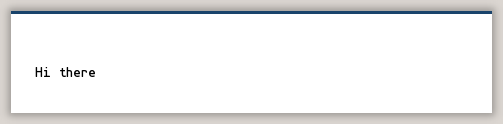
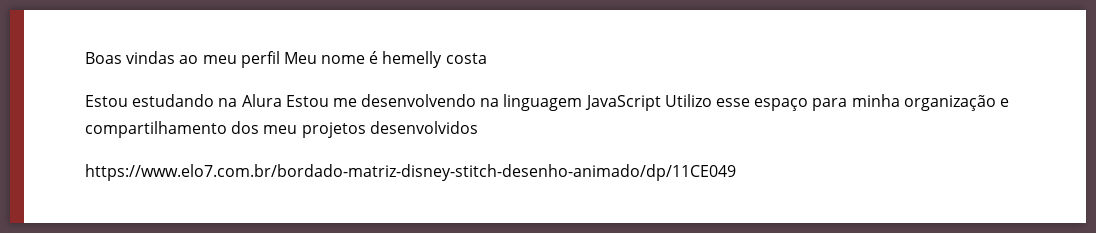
- Hi there
+ Boas vindas ao meu perfil Meu nome é hemelly costa
+ Estou estudando na Alura Estou me desenvolvendo na linguagem JavaScript Utilizo esse espaço para minha organização e compartilhamento dos meu projetos desenvolvidos
+ https://www.elo7.com.br/bordado-matriz-disney-stitch-desenho-animado/dp/11CE049

